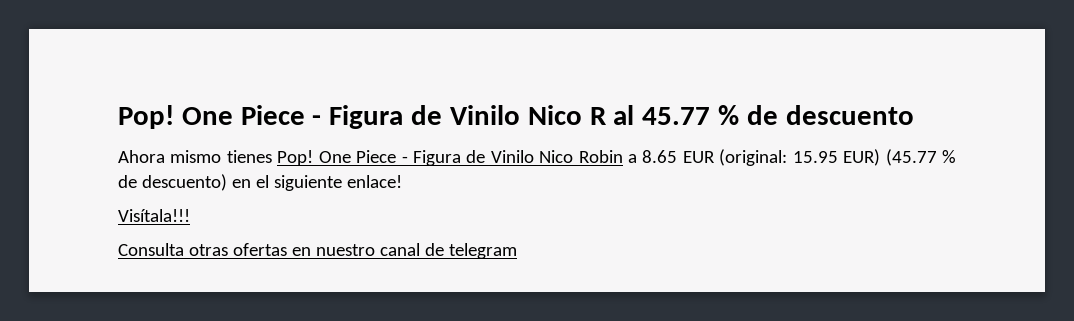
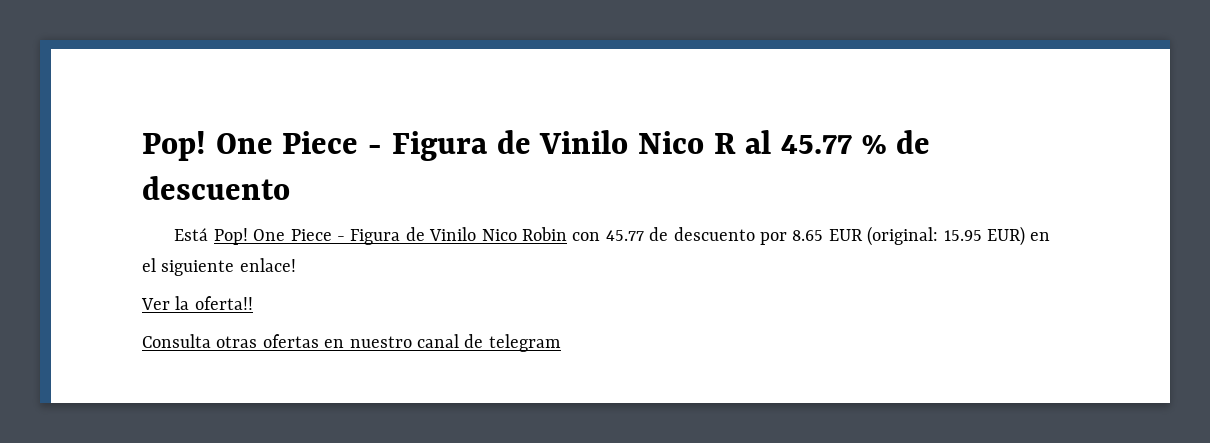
- Ahora mismo tienes Pop!
+ Está Pop!
- One Piece - Figura de Vinilo Nico Robin a 8.65 EUR (original: 15.95 EUR) (45.77 % de descuento) en el siguiente enlace!
+ One Piece - Figura de Vinilo Nico Robin con 45.77 de descuento por 8.65 EUR (original: 15.95 EUR) en el siguiente enlace!
- Visítala!!!
+ Ver la oferta!!

